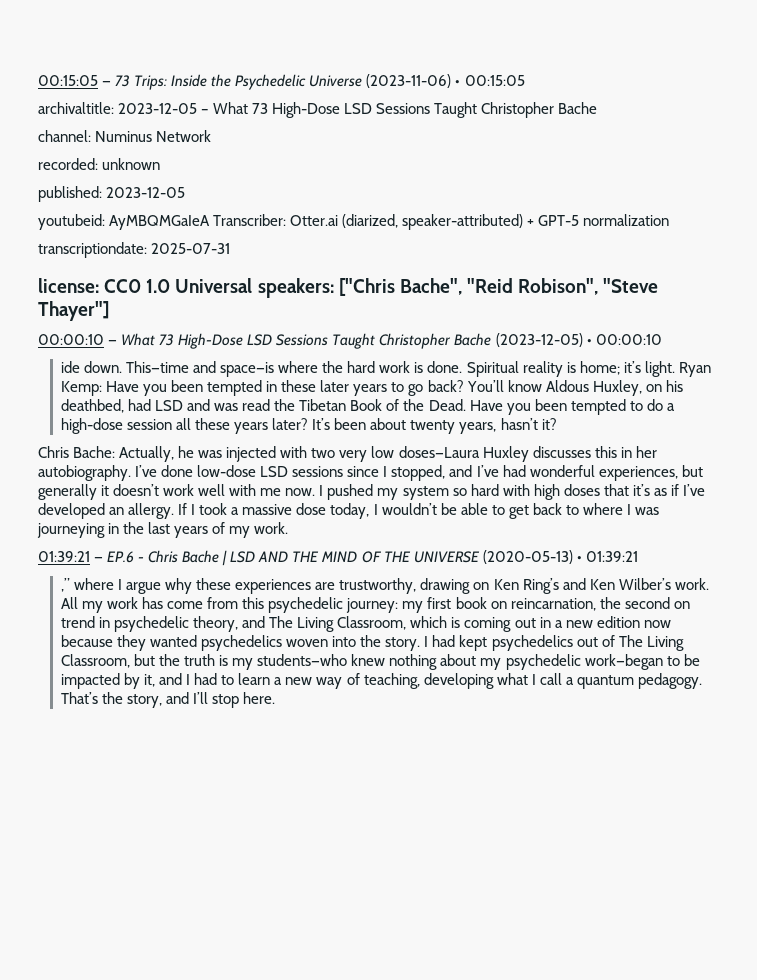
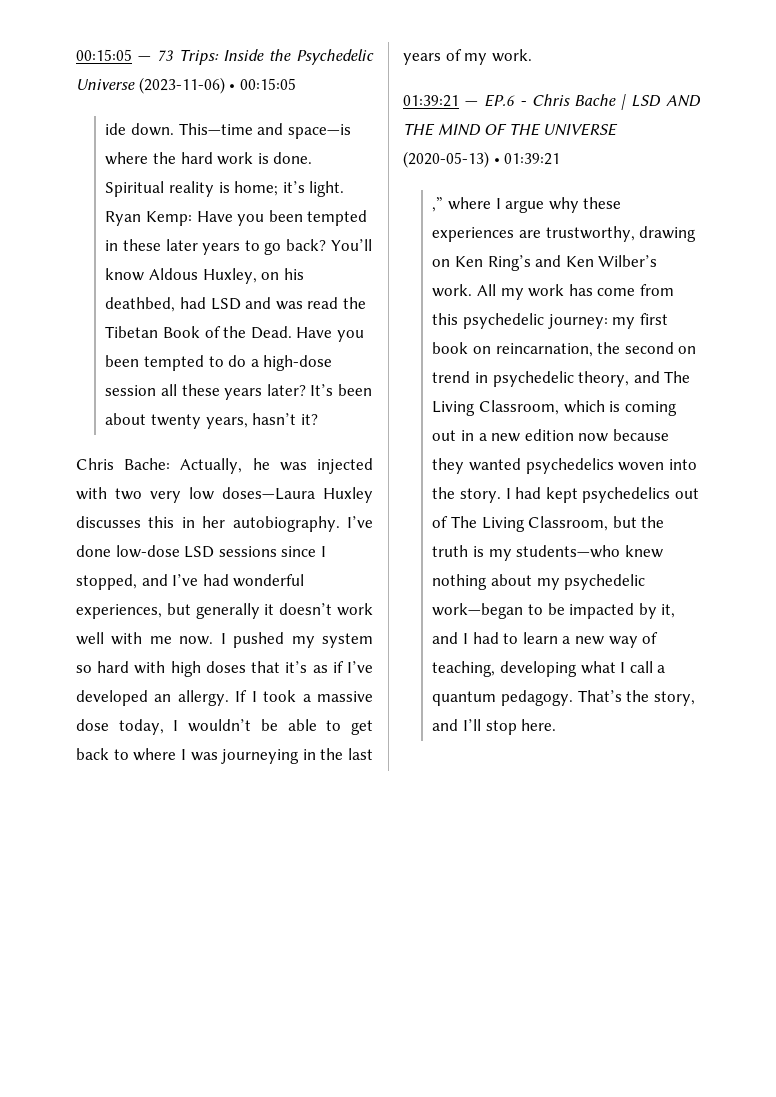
- archivaltitle: 2023-12-05 – What 73 High-Dose LSD Sessions Taught Christopher Bache
- channel: Numinus Network
- recorded: unknown
- published: 2023-12-05
- youtubeid: AyMBQMGaIeA Transcriber: Otter.ai (diarized, speaker-attributed) + GPT-5 normalization
- transcriptiondate: 2025-07-31
- license: CC0 1.0 Universal speakers: ["Chris Bache", "Reid Robison", "Steve Thayer"]
- 00:00:10 — What 73 High-Dose LSD Sessions Taught Christopher Bache (2023-12-05) • 00:00:10

